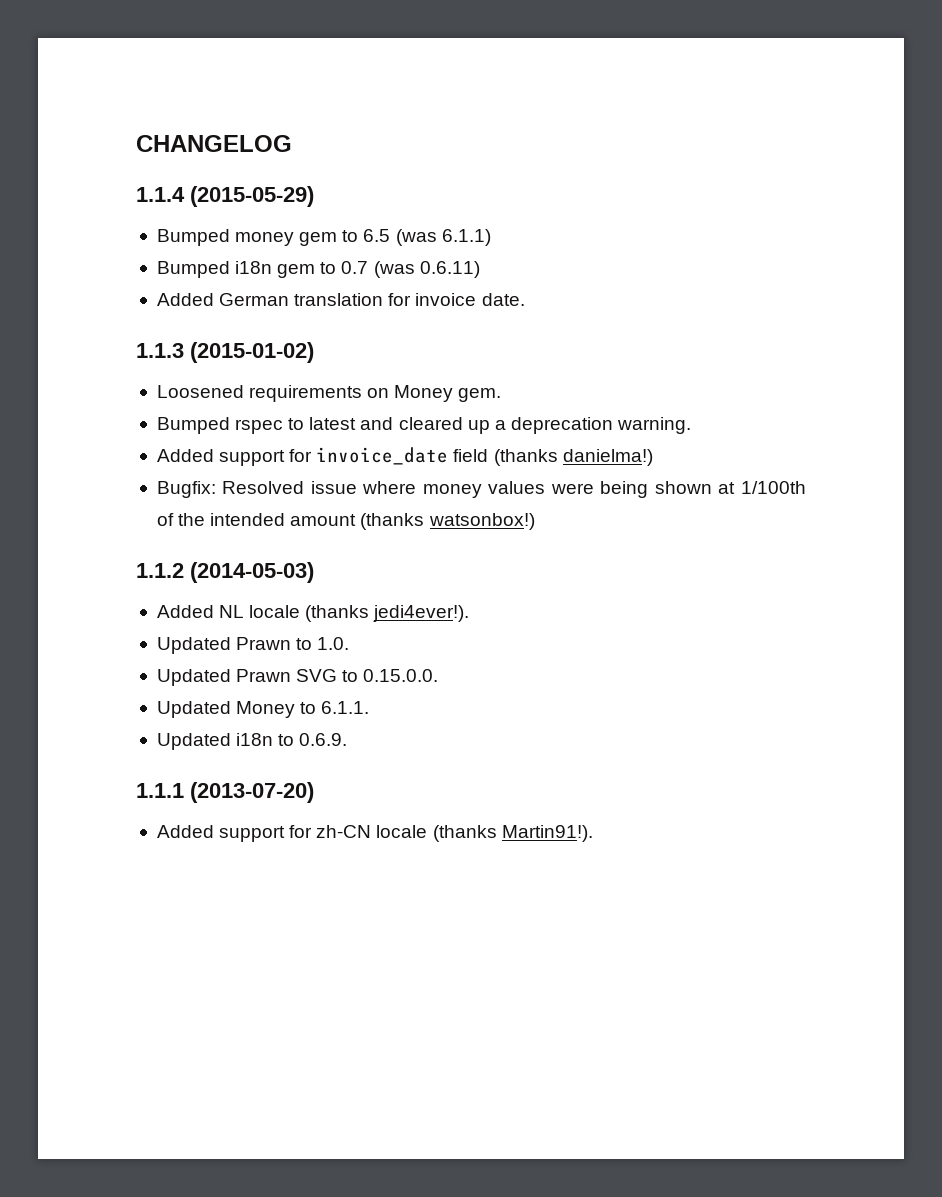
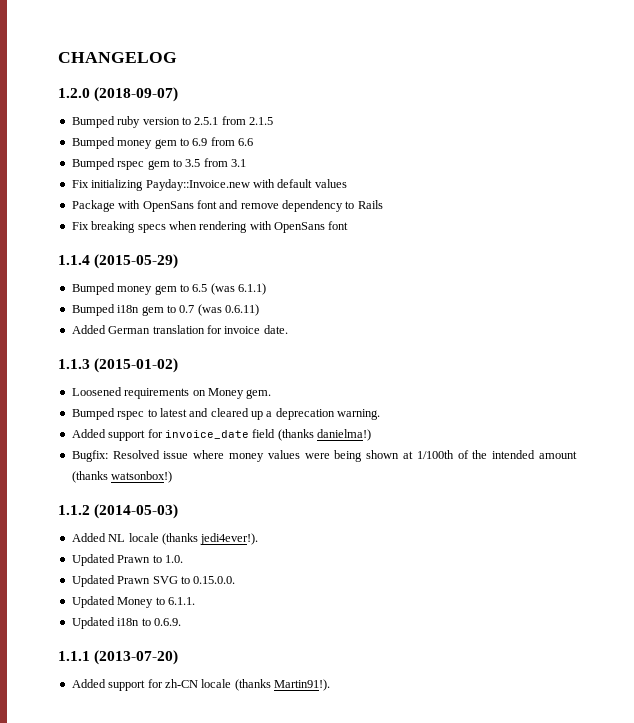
+ 1.2.0 (2018-09-07)
+ Bumped ruby version to 2.5.1 from 2.1.5
+ Bumped money gem to 6.9 from 6.6
+ Bumped rspec gem to 3.5 from 3.1
+ Fix initializing Payday::Invoice.new with default values
+ Package with OpenSans font and remove dependency to Rails
+ Fix breaking specs when rendering with OpenSans font

